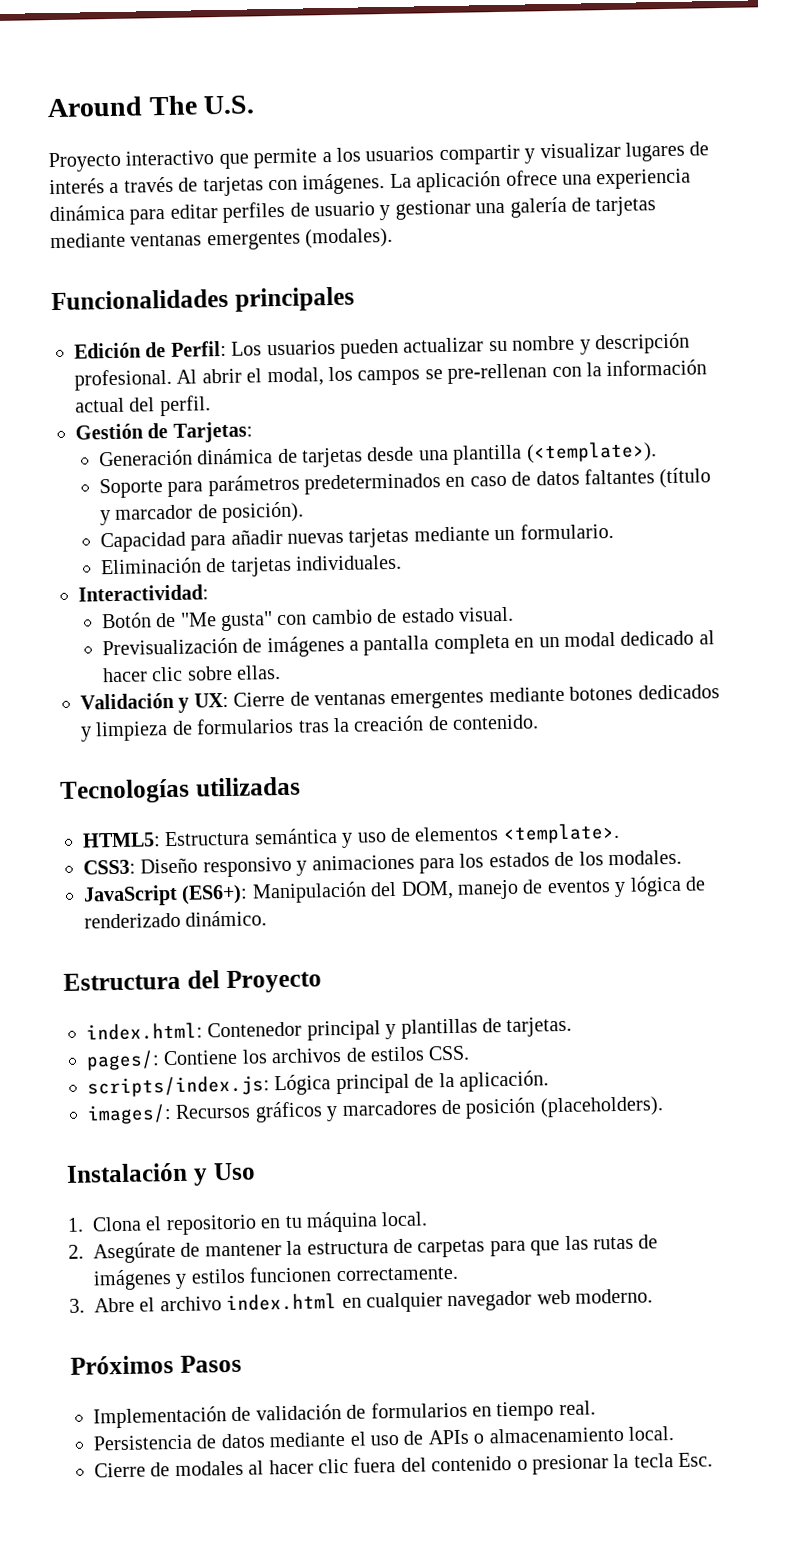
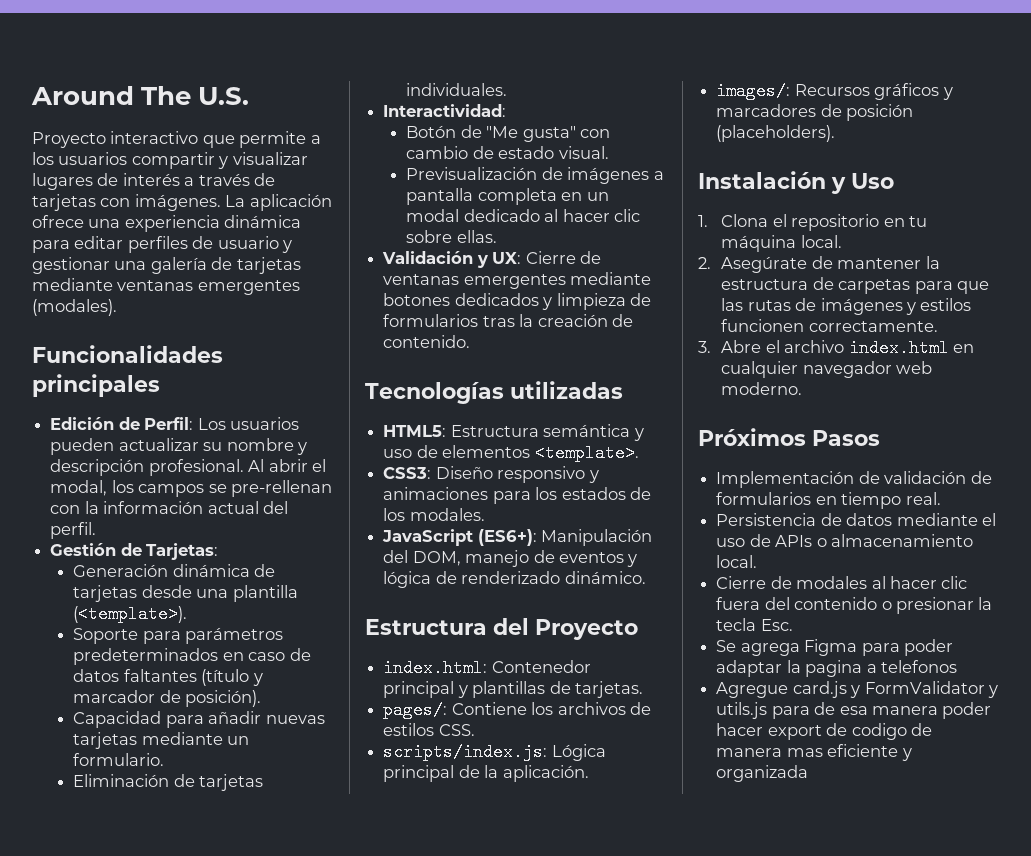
+ Se agrega Figma para poder adaptar la pagina a telefonos
+ Agregue card.js y FormValidator y utils.js para de esa manera poder hacer export de codigo de manera mas eficiente y organizada

